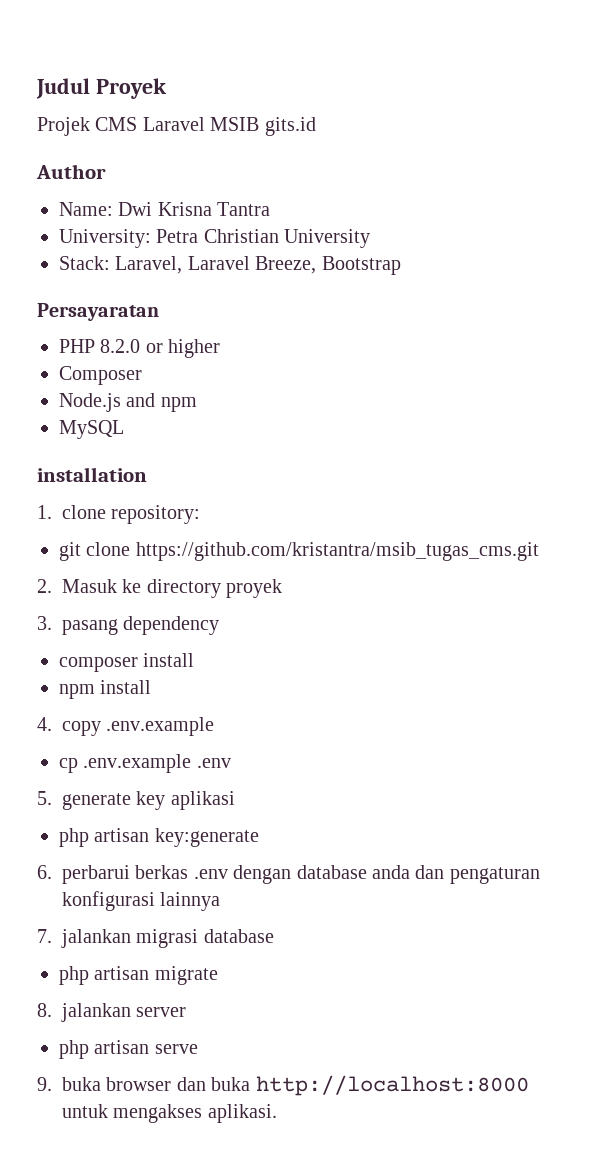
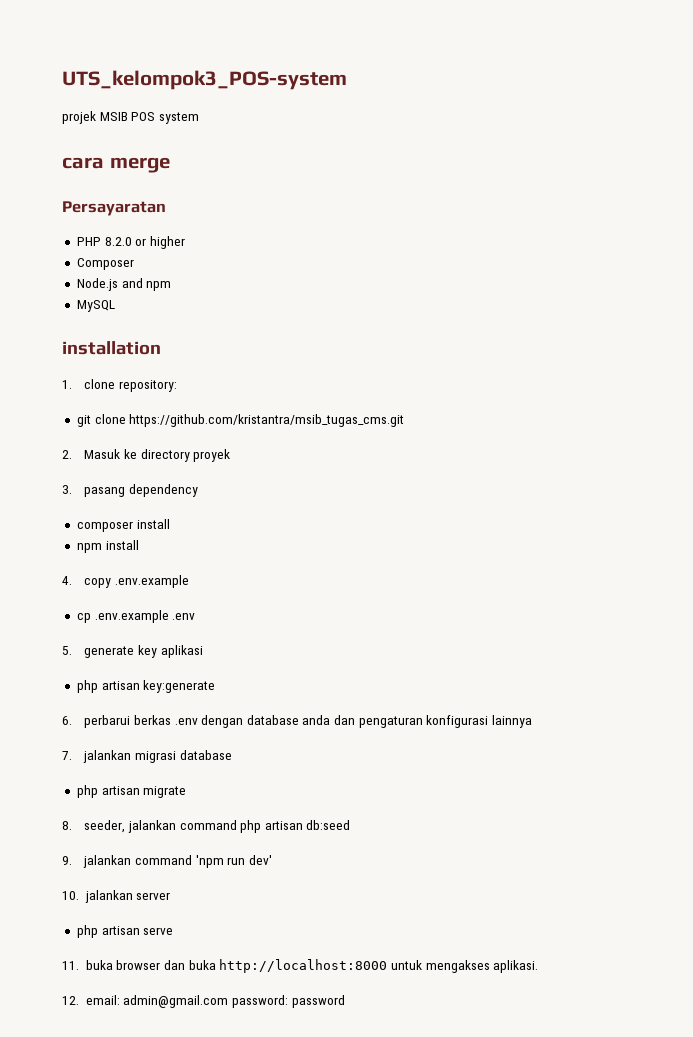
- Judul Proyek
- Projek CMS Laravel MSIB gits.id
- Author
- Name: Dwi Krisna Tantra
- University: Petra Christian University
- Stack: Laravel, Laravel Breeze, Bootstrap
+ UTS_kelompok3_POS-system
+ projek MSIB POS system
+ cara merge
- 8. jalankan server
+ 8. seeder, jalankan command php artisan db:seed
+ 9. jalankan command 'npm run dev'
+ 10. jalankan server
- 9. buka browser dan buka http://localhost:8000 untuk mengakses aplikasi.
+ 11. buka browser dan buka http://localhost:8000 untuk mengakses aplikasi.
+ 12. email: admin@gmail.com password: password

